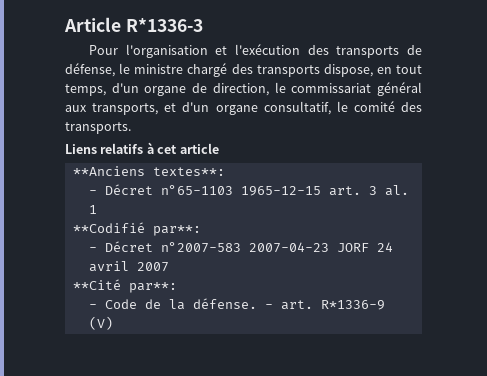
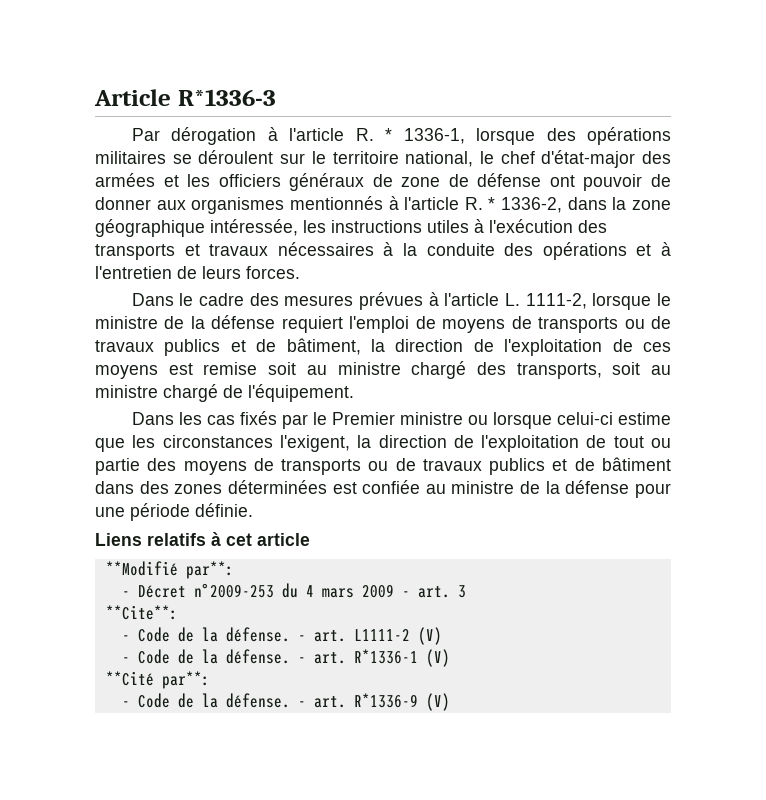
- Pour l'organisation et l'exécution des transports de défense, le ministre chargé des transports dispose, en tout temps, d'un organe de direction, le commissariat général aux transports, et d'un organe consultatif, le comité des transports.
+ Par dérogation à l'article R. * 1336-1, lorsque des opérations militaires se déroulent sur le territoire national, le chef d'état-major des armées et les officiers généraux de zone de défense ont pouvoir de donner aux organismes mentionnés à l'article R. * 1336-2, dans la zone géographique intéressée, les instructions utiles à l'exécution des transports et travaux nécessaires à la conduite des opérations et à l'entretien de leurs forces.
+ Dans le cadre des mesures prévues à l'article L. 1111-2, lorsque le ministre de la défense requiert l'emploi de moyens de transports ou de travaux publics et de bâtiment, la direction de l'exploitation de ces moyens est remise soit au ministre chargé des transports, soit au ministre chargé de l'équipement.
+ Dans les cas fixés par le Premier ministre ou lorsque celui-ci estime que les circonstances l'exigent, la direction de l'exploitation de tout ou partie des moyens de transports ou de travaux publics et de bâtiment dans des zones déterminées est confiée au ministre de la défense pour une période définie.
- **Anciens textes**:
- - Décret n°65-1103 1965-12-15 art. 3 al. 1
- **Codifié par**:
- - Décret n°2007-583 2007-04-23 JORF 24 avril 2007
+ **Modifié par**:
+ - Décret n°2009-253 du 4 mars 2009 - art. 3
+ **Cite**:
+ - Code de la défense. - art. L1111-2 (V)
+ - Code de la défense. - art. R*1336-1 (V)

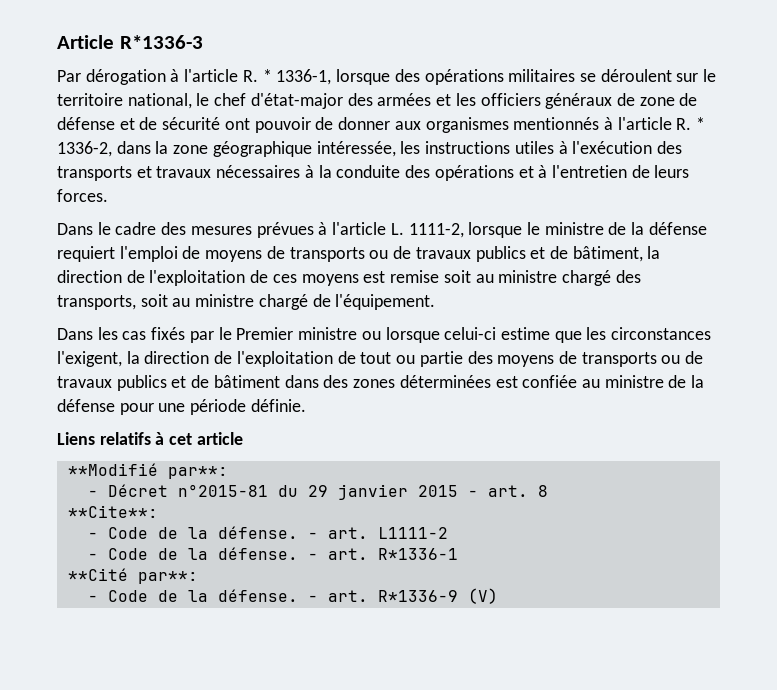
- Par dérogation à l'article R. * 1336-1, lorsque des opérations militaires se déroulent sur le territoire national, le chef d'état-major des armées et les officiers généraux de zone de défense ont pouvoir de donner aux organismes mentionnés à l'article R. * 1336-2, dans la zone géographique intéressée, les instructions utiles à l'exécution des transports et travaux nécessaires à la conduite des opérations et à l'entretien de leurs forces.
+ Par dérogation à l'article R. * 1336-1, lorsque des opérations militaires se déroulent sur le territoire national, le chef d'état-major des armées et les officiers généraux de zone de défense et de sécurité ont pouvoir de donner aux organismes mentionnés à l'article R. * 1336-2, dans la zone géographique intéressée, les instructions utiles à l'exécution des transports et travaux nécessaires à la conduite des opérations et à l'entretien de leurs forces.
- - Décret n°2009-253 du 4 mars 2009 - art. 3
+ - Décret n°2015-81 du 29 janvier 2015 - art. 8
- - art. L1111-2 (V)
+ - art. L1111-2
- - art. R*1336-1 (V)
+ - art. R*1336-1

